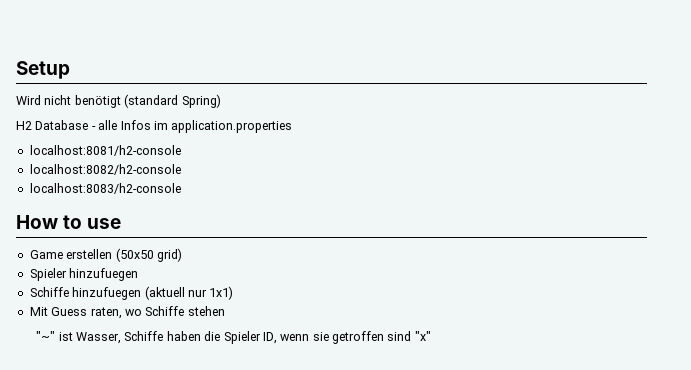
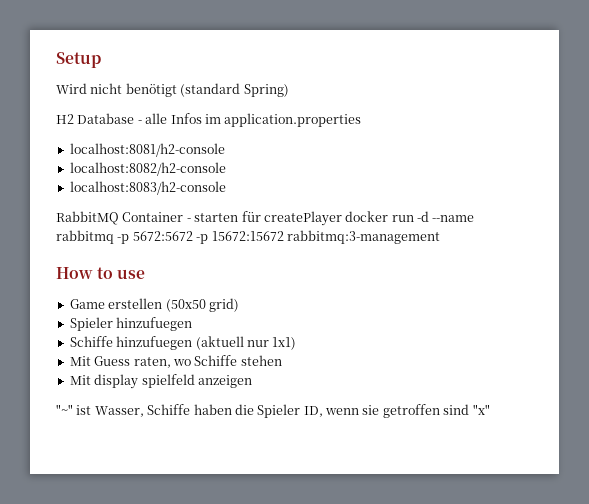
+ RabbitMQ Container - starten für createPlayer docker run -d --name rabbitmq -p 5672:5672 -p 15672:15672 rabbitmq:3-management
+ Mit display spielfeld anzeigen

